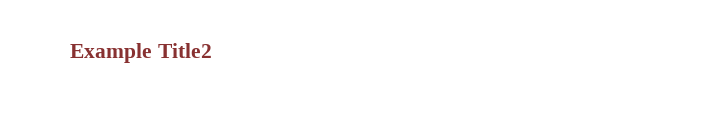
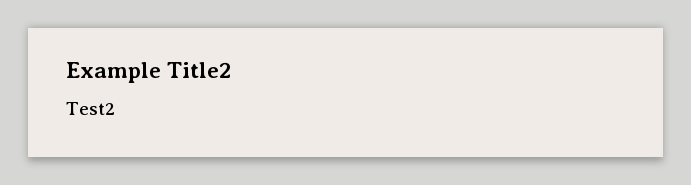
+ Test2

